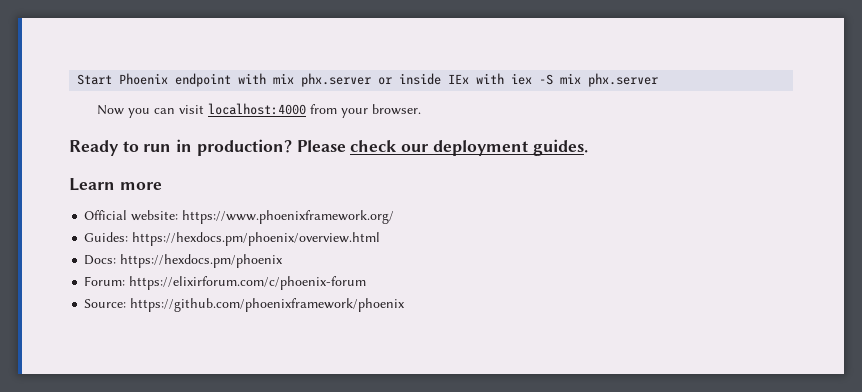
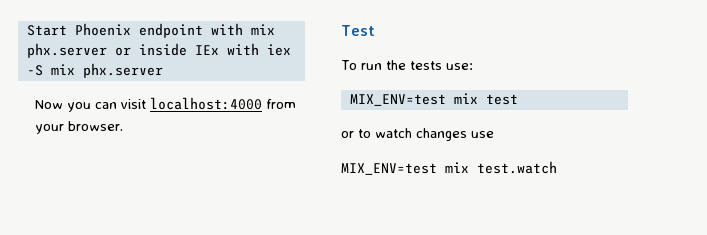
- Ready to run in production? Please check our deployment guides.
- Learn more
- Official website: https://www.phoenixframework.org/
- Guides: https://hexdocs.pm/phoenix/overview.html
- Docs: https://hexdocs.pm/phoenix
- Forum: https://elixirforum.com/c/phoenix-forum
- Source: https://github.com/phoenixframework/phoenix
+ Test
+ To run the tests use:
+ MIX_ENV=test mix test
+ or to watch changes use
+ MIX_ENV=test mix test.watch

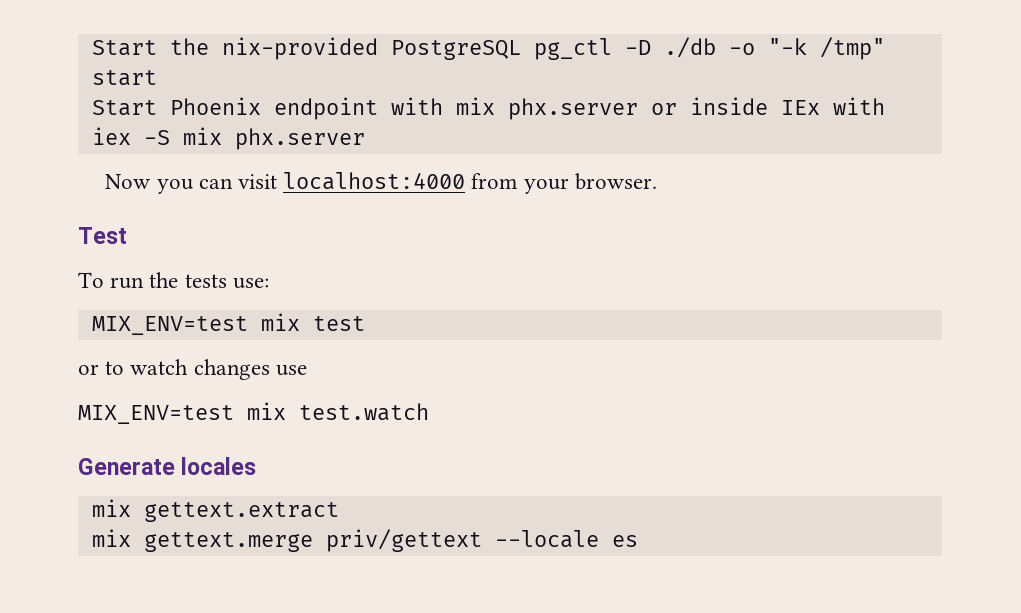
+ Start the nix-provided PostgreSQL pg_ctl -D ./db -o "-k /tmp" start
+ Generate locales
+ mix gettext.extract
+ mix gettext.merge priv/gettext --locale es

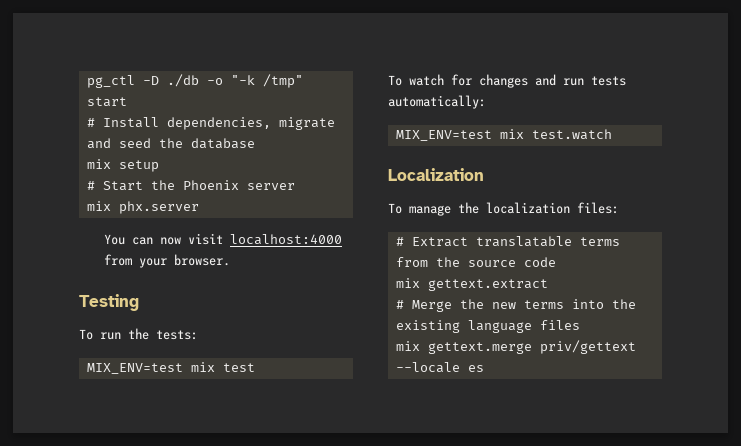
- Start the nix-provided PostgreSQL pg_ctl -D ./db -o "-k /tmp" start
+ pg_ctl -D ./db -o "-k /tmp" start
- Start Phoenix endpoint with mix phx.server or inside IEx with iex -S mix phx.server
+ # Install dependencies, migrate and seed the database
+ mix setup
+ # Start the Phoenix server
+ mix phx.server
- Now you can visit localhost:4000 from your browser.
+ You can now visit localhost:4000 from your browser.
- Test
+ Testing
- To run the tests use:
+ To run the tests:
- or to watch changes use
+ To watch for changes and run tests automatically:
  MIX_ENV=test mix test.watch
- Generate locales
+ Localization
+ To manage the localization files:
+ # Extract translatable terms from the source code
  mix gettext.extract
+ # Merge the new terms into the existing language files

